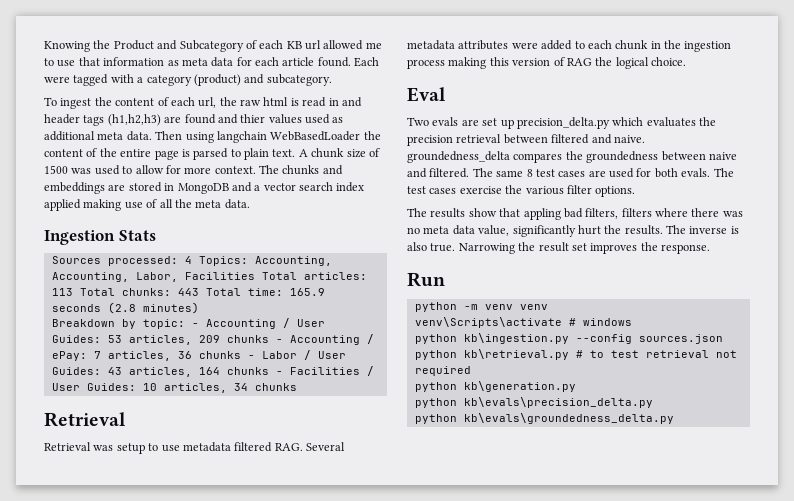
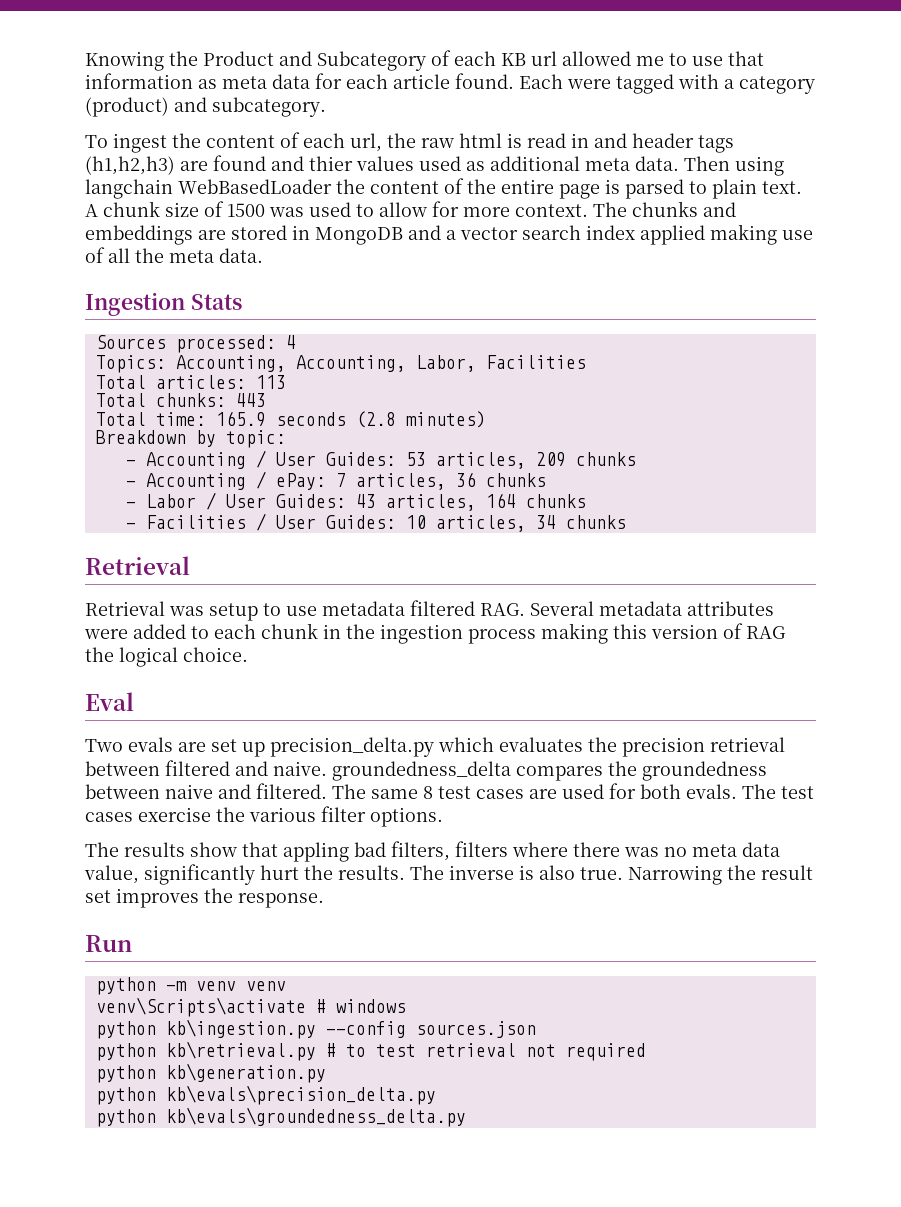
- Sources processed: 4 Topics: Accounting, Accounting, Labor, Facilities Total articles: 113 Total chunks: 443 Total time: 165.9 seconds (2.8 minutes)
+ Sources processed: 4
+ Topics: Accounting, Accounting, Labor, Facilities
+ Total articles: 113
+ Total chunks: 443
+ Total time: 165.9 seconds (2.8 minutes)
- Breakdown by topic: - Accounting / User Guides: 53 articles, 209 chunks - Accounting / ePay: 7 articles, 36 chunks - Labor / User Guides: 43 articles, 164 chunks - Facilities / User Guides: 10 articles, 34 chunks
+ Breakdown by topic:
+ - Accounting / User Guides: 53 articles, 209 chunks
+ - Accounting / ePay: 7 articles, 36 chunks
+ - Labor / User Guides: 43 articles, 164 chunks
+ - Facilities / User Guides: 10 articles, 34 chunks

